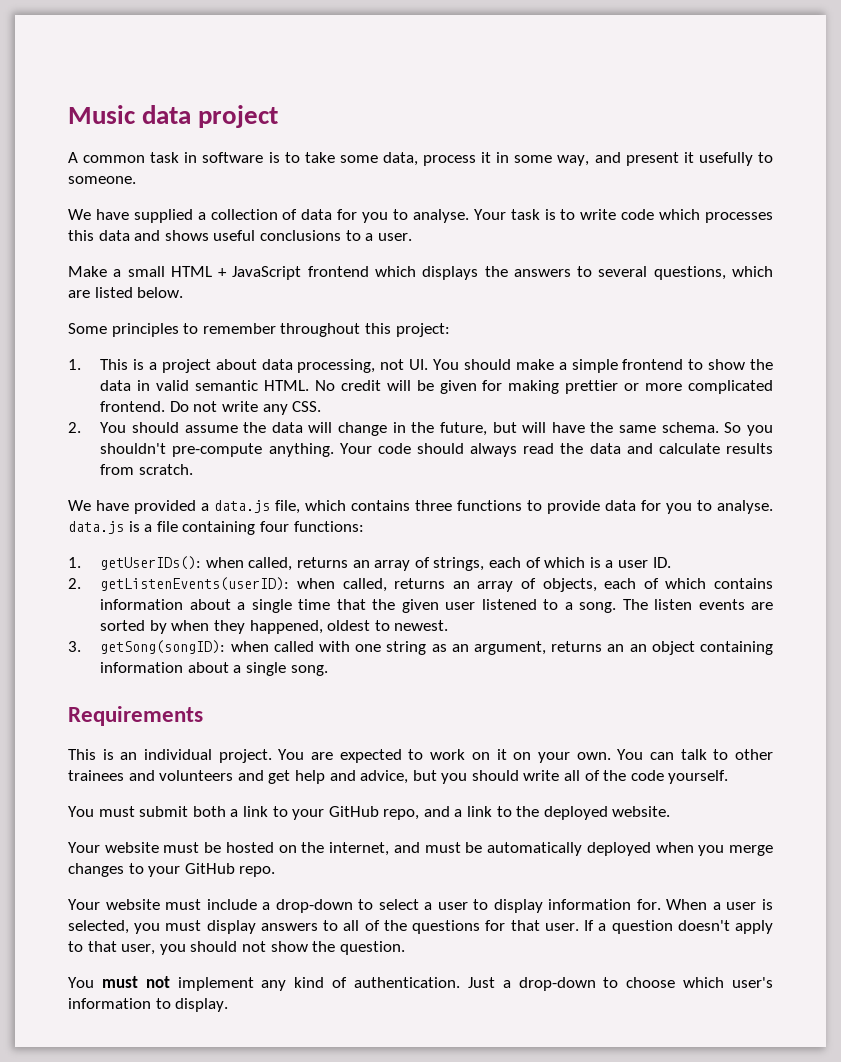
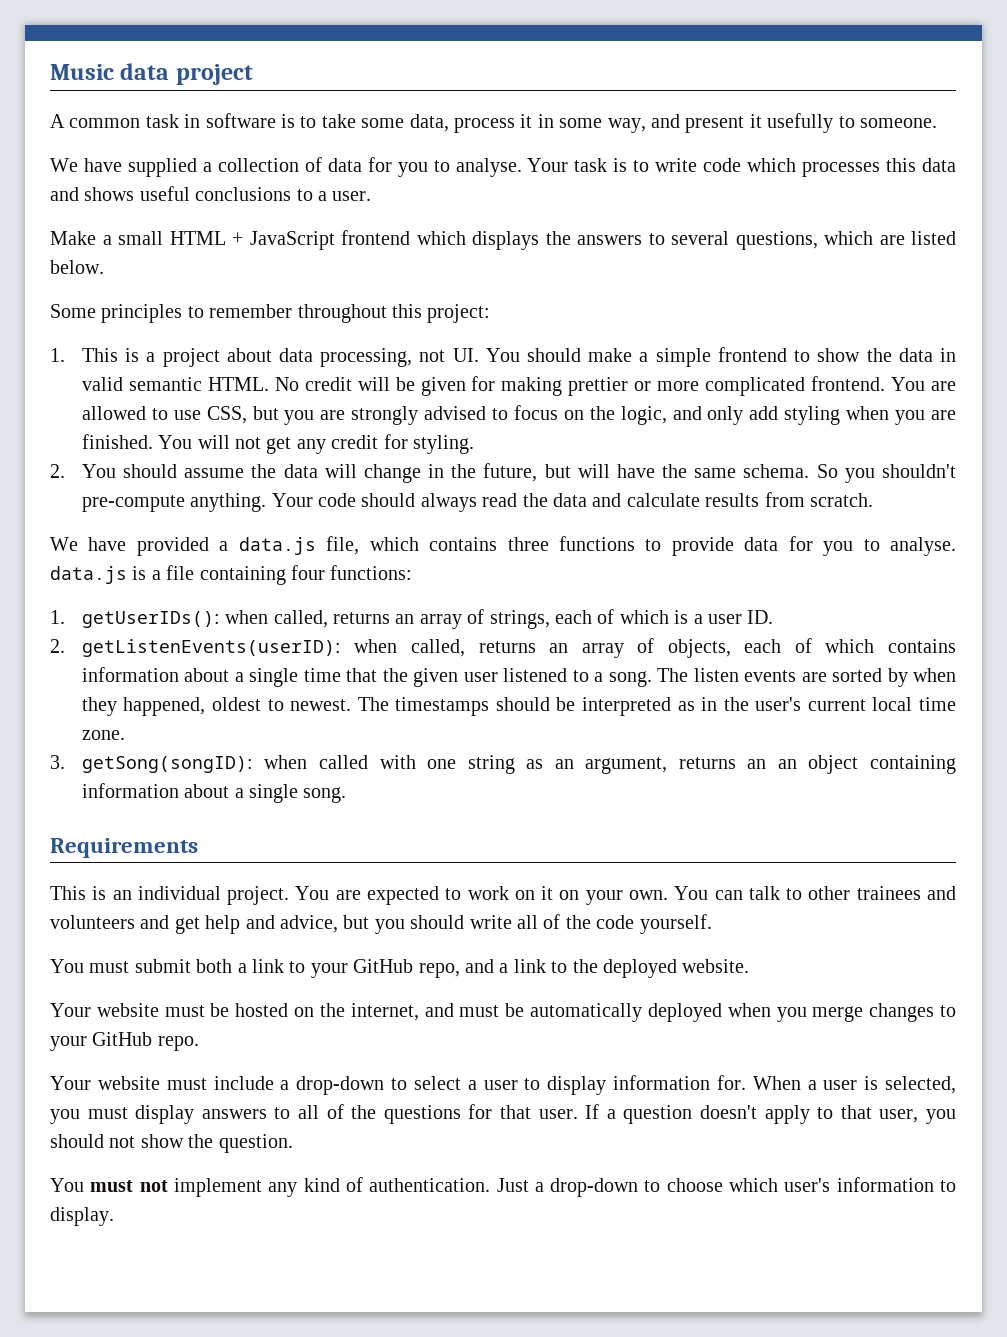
- Do not write any CSS.
+ You are allowed to use CSS, but you are strongly advised to focus on the logic, and only add styling when you are finished. You will not get any credit for styling.
+ The timestamps should be interpreted as in the user's current local time zone.

